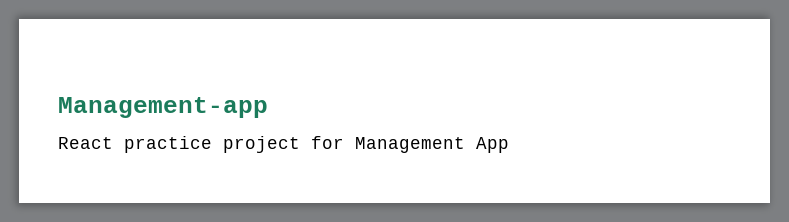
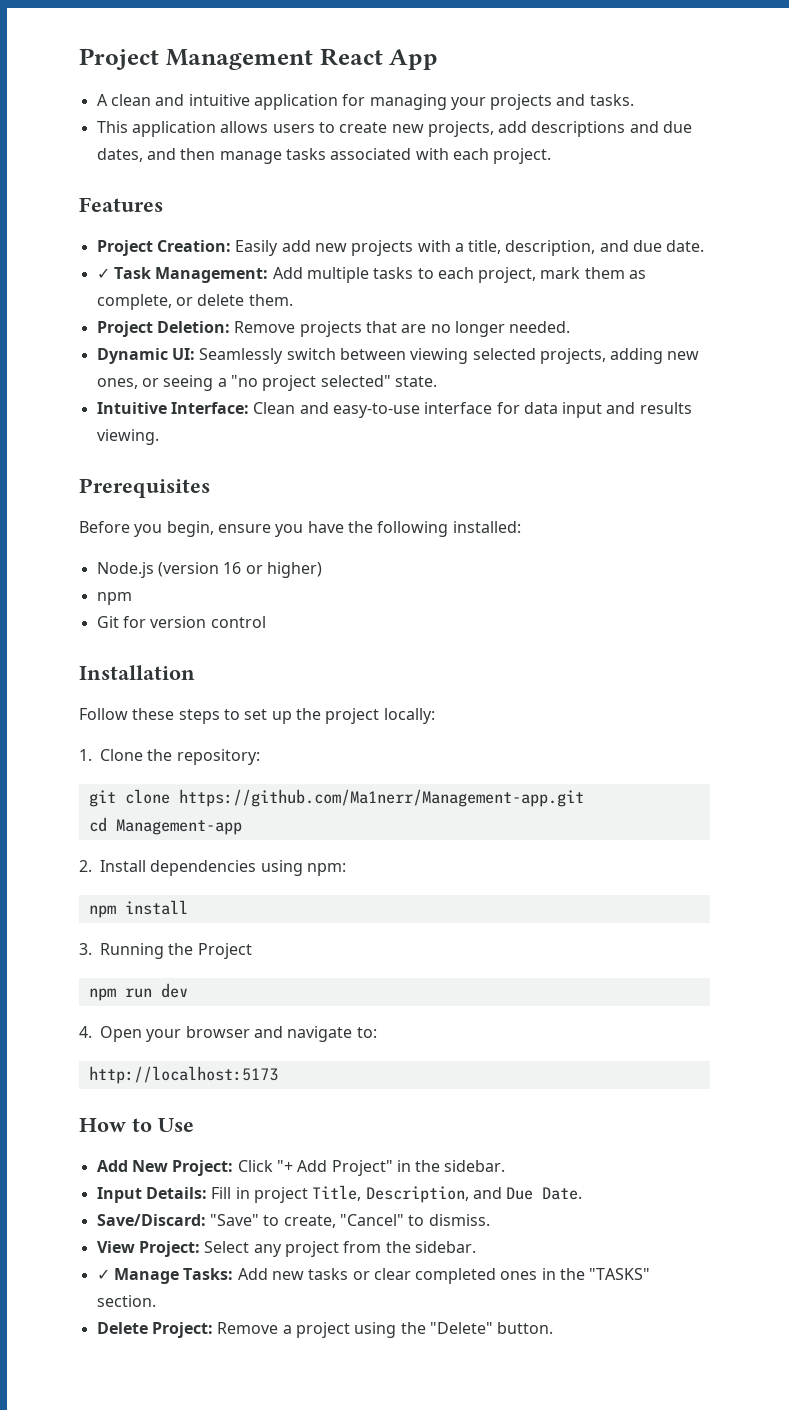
- Management-app
- React practice project for Management App
+ Project Management React App
+ A clean and intuitive application for managing your projects and tasks.
+ This application allows users to create new projects, add descriptions and due dates, and then manage tasks associated with each project.
+ Features
+ Project Creation: Easily add new projects with a title, description, and due date.
+ ✓ Task Management: Add multiple tasks to each project, mark them as complete, or delete them.
+ Project Deletion: Remove projects that are no longer needed.
+ Dynamic UI: Seamlessly switch between viewing selected projects, adding new ones, or seeing a "no project selected" state.
+ Intuitive Interface: Clean and easy-to-use interface for data input and results viewing.
+ Prerequisites
+ Before you begin, ensure you have the following installed:
+ Node.js (version 16 or higher)
+ npm
+ Git for version control
+ Installation
+ Follow these steps to set up the project locally:
+ 1. Clone the repository:
+ git clone https://github.com/Ma1nerr/Management-app.git
+ cd Management-app
+ 2. Install dependencies using npm:
+ npm install
+ 3. Running the Project
+ npm run dev
+ 4. Open your browser and navigate to:
+ http://localhost:5173
+ How to Use
+ Add New Project: Click "+ Add Project" in the sidebar.
+ Input Details: Fill in project Title, Description, and Due Date.
+ Save/Discard: "Save" to create, "Cancel" to dismiss.
+ View Project: Select any project from the sidebar.
+ ✓ Manage Tasks: Add new tasks or clear completed ones in the "TASKS" section.
+ Delete Project: Remove a project using the "Delete" button.

